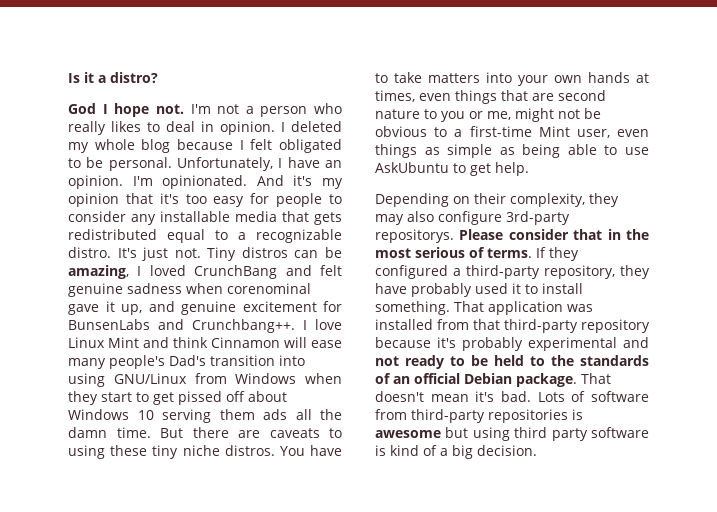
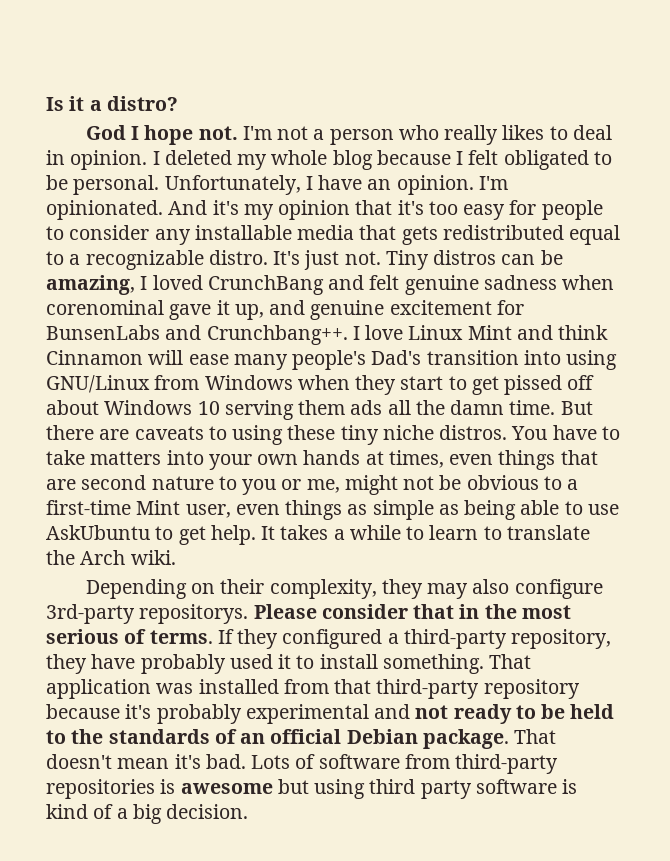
+ It takes a while to learn to translate the Arch wiki.

